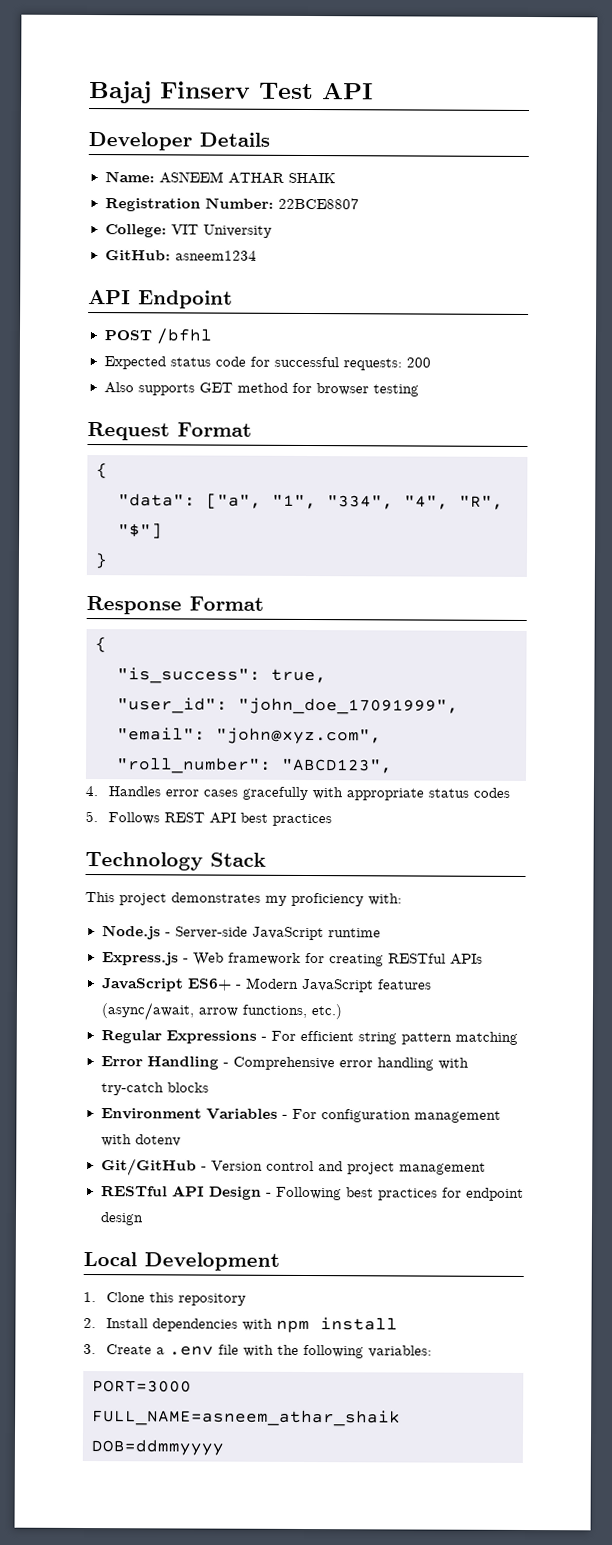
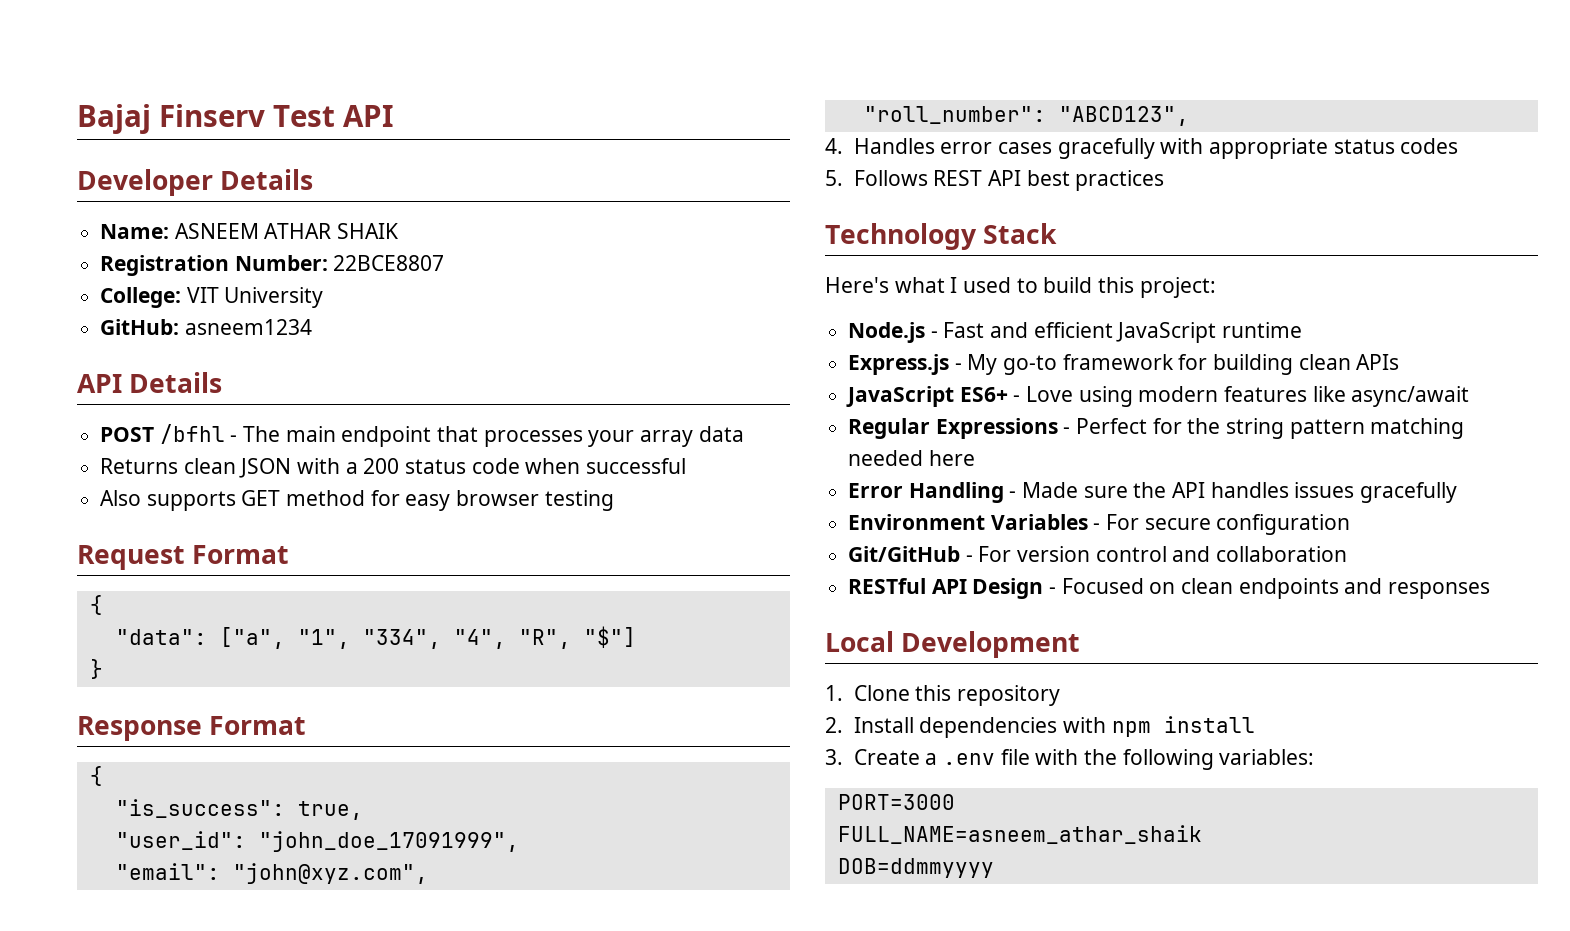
- API Endpoint
+ API Details
- POST /bfhl
- Expected status code for successful requests: 200
+ POST /bfhl - The main endpoint that processes your array data
+ Returns clean JSON with a 200 status code when successful
- Also supports GET method for browser testing
+ Also supports GET method for easy browser testing
- This project demonstrates my proficiency with:
+ Here's what I used to build this project:
- Node.js - Server-side JavaScript runtime
+ Node.js - Fast and efficient JavaScript runtime
- Express.js - Web framework for creating RESTful APIs
- JavaScript ES6+ - Modern JavaScript features (async/await, arrow functions, etc.)
+ Express.js - My go-to framework for building clean APIs
+ JavaScript ES6+ - Love using modern features like async/await
- Regular Expressions - For efficient string pattern matching
+ Regular Expressions - Perfect for the string pattern matching needed here
- Error Handling - Comprehensive error handling with try-catch blocks
+ Error Handling - Made sure the API handles issues gracefully
- Environment Variables - For configuration management with dotenv
+ Environment Variables - For secure configuration
- Git/GitHub - Version control and project management
+ Git/GitHub - For version control and collaboration
- RESTful API Design - Following best practices for endpoint design
+ RESTful API Design - Focused on clean endpoints and responses

